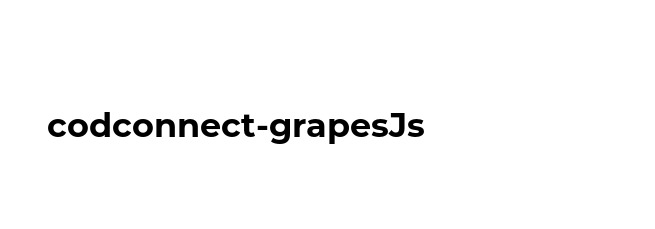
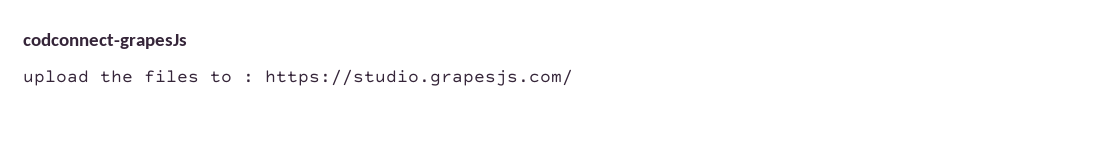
+ upload the files to : https://studio.grapesjs.com/

